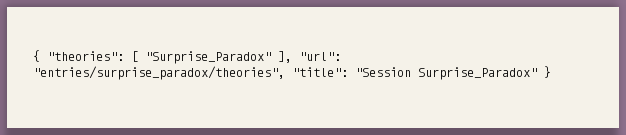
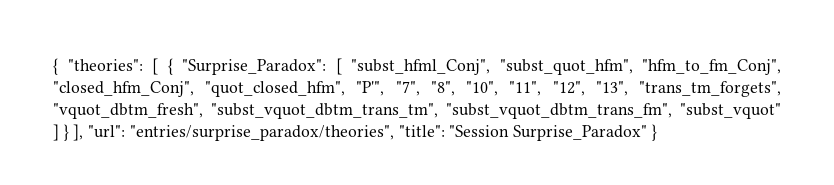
- { "theories": [ "Surprise_Paradox" ], "url": "entries/surprise_paradox/theories", "title": "Session Surprise_Paradox" }
+ { "theories": [ { "Surprise_Paradox": [ "subst_hfml_Conj", "subst_quot_hfm", "hfm_to_fm_Conj", "closed_hfm_Conj", "quot_closed_hfm", "P'", "7", "8", "10", "11", "12", "13", "trans_tm_forgets", "vquot_dbtm_fresh", "subst_vquot_dbtm_trans_tm", "subst_vquot_dbtm_trans_fm", "subst_vquot" ] } ], "url": "entries/surprise_paradox/theories", "title": "Session Surprise_Paradox" }

